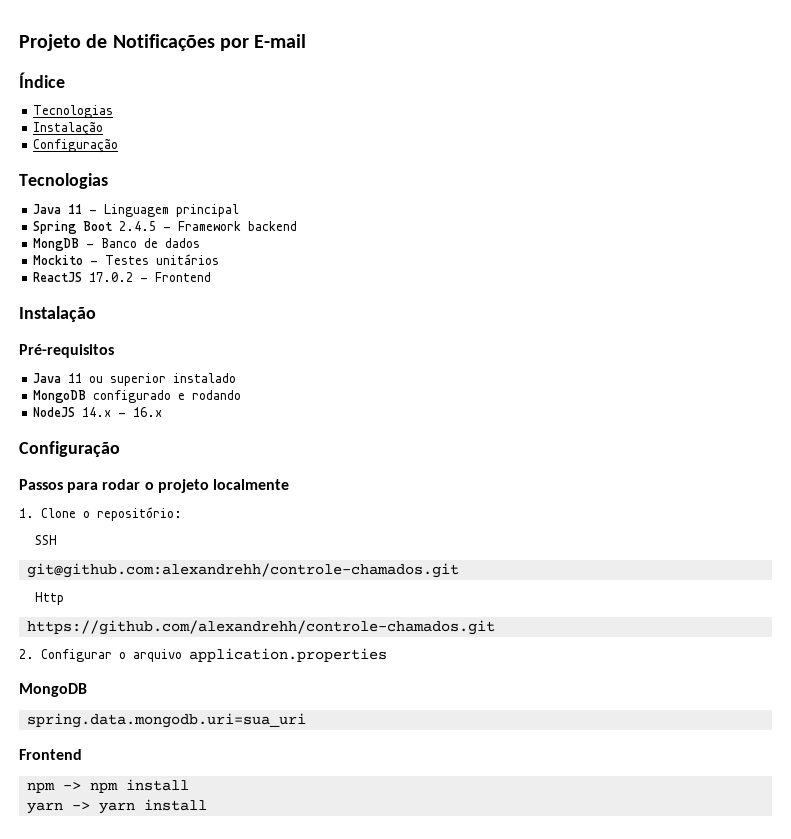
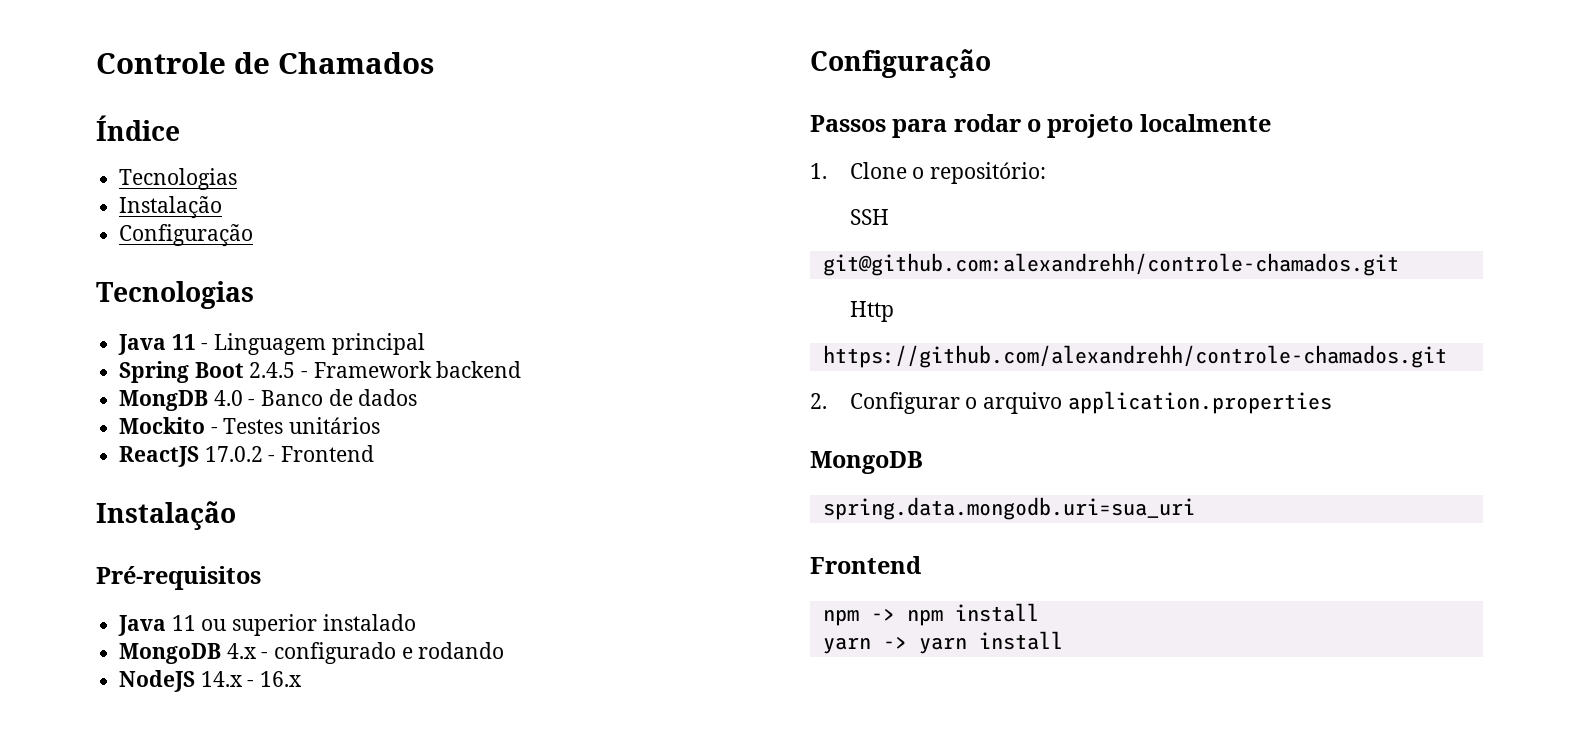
- Projeto de Notificações por E-mail
+ Controle de Chamados
- MongDB - Banco de dados
+ MongDB 4.0 - Banco de dados
- MongoDB configurado e rodando
+ MongoDB 4.x - configurado e rodando

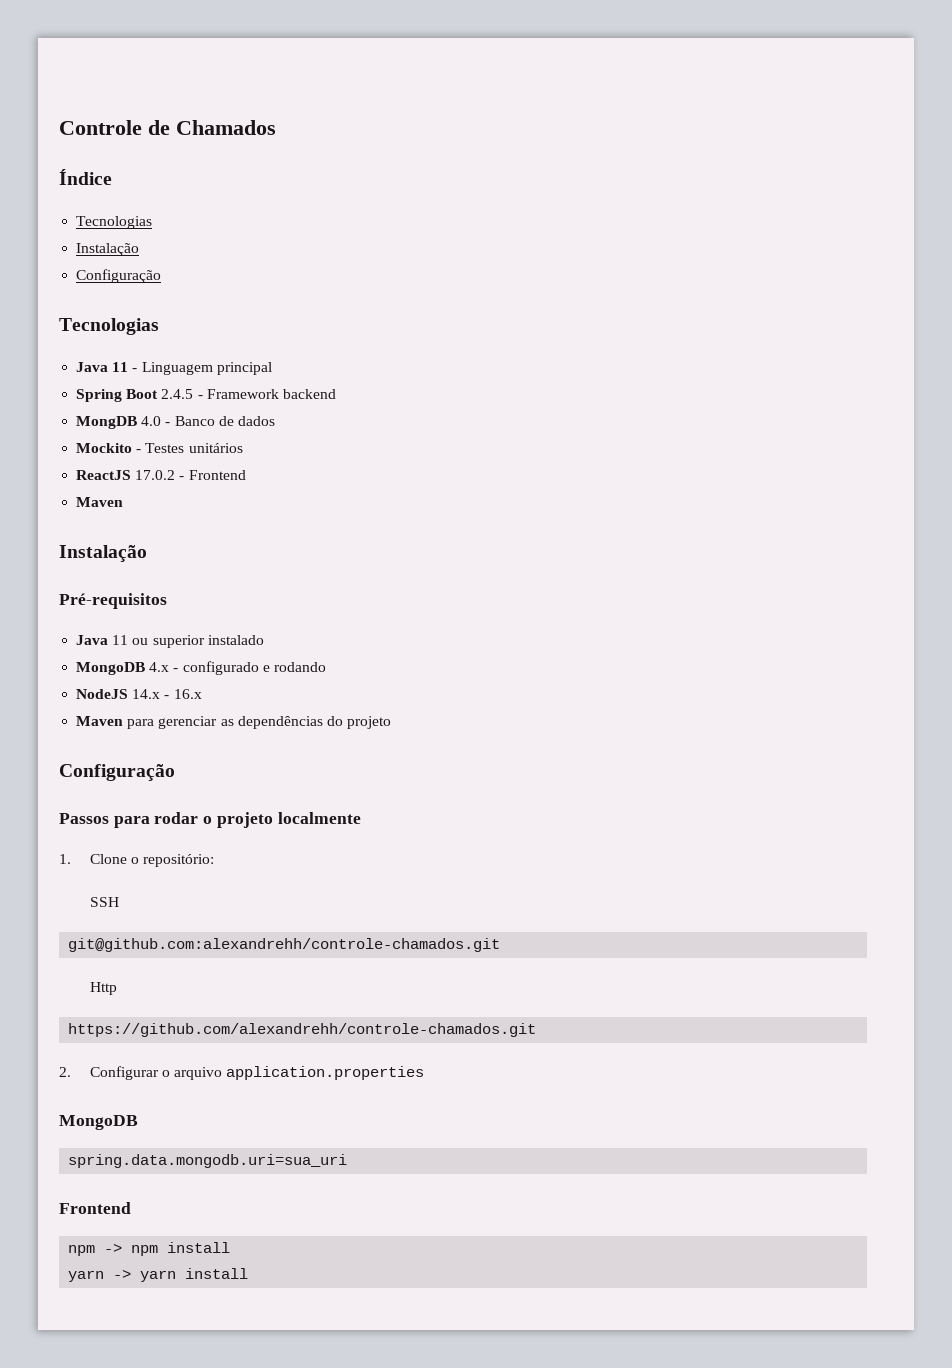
  ReactJS 17.0.2 - Frontend
+ Maven
+ Maven para gerenciar as dependências do projeto

